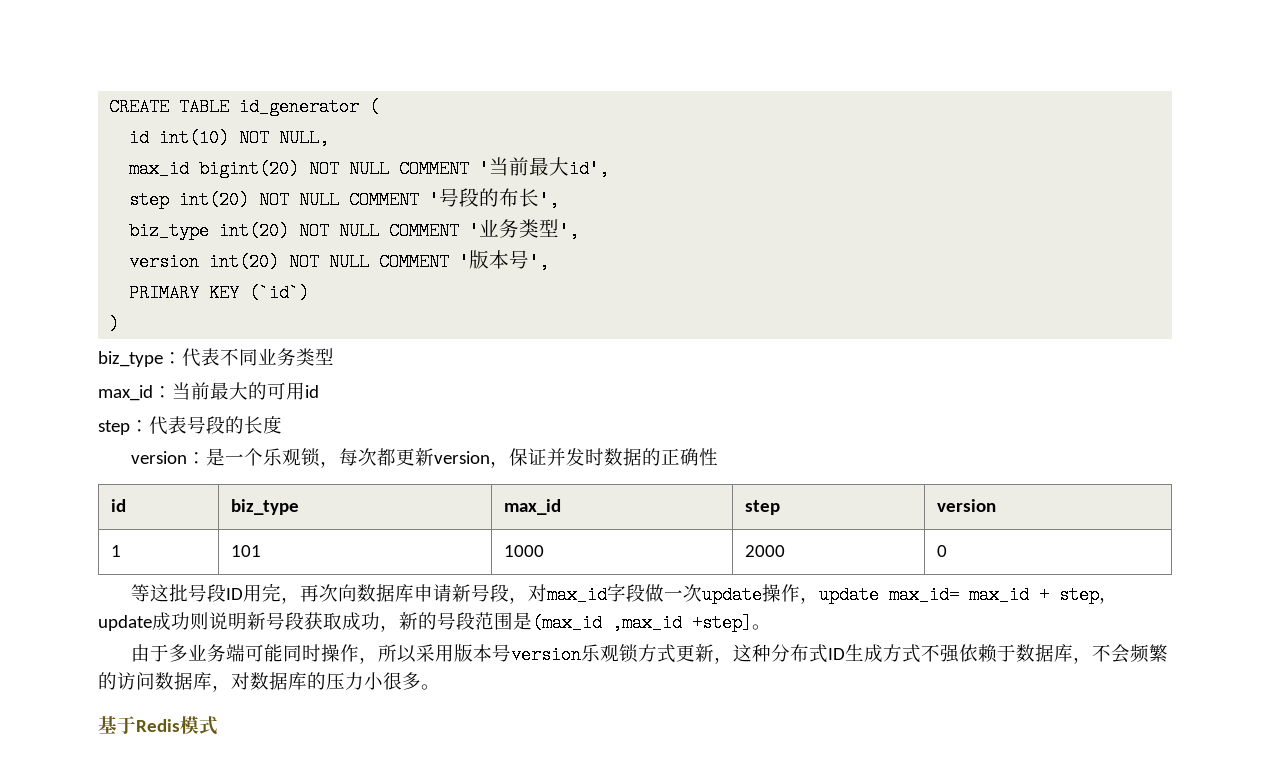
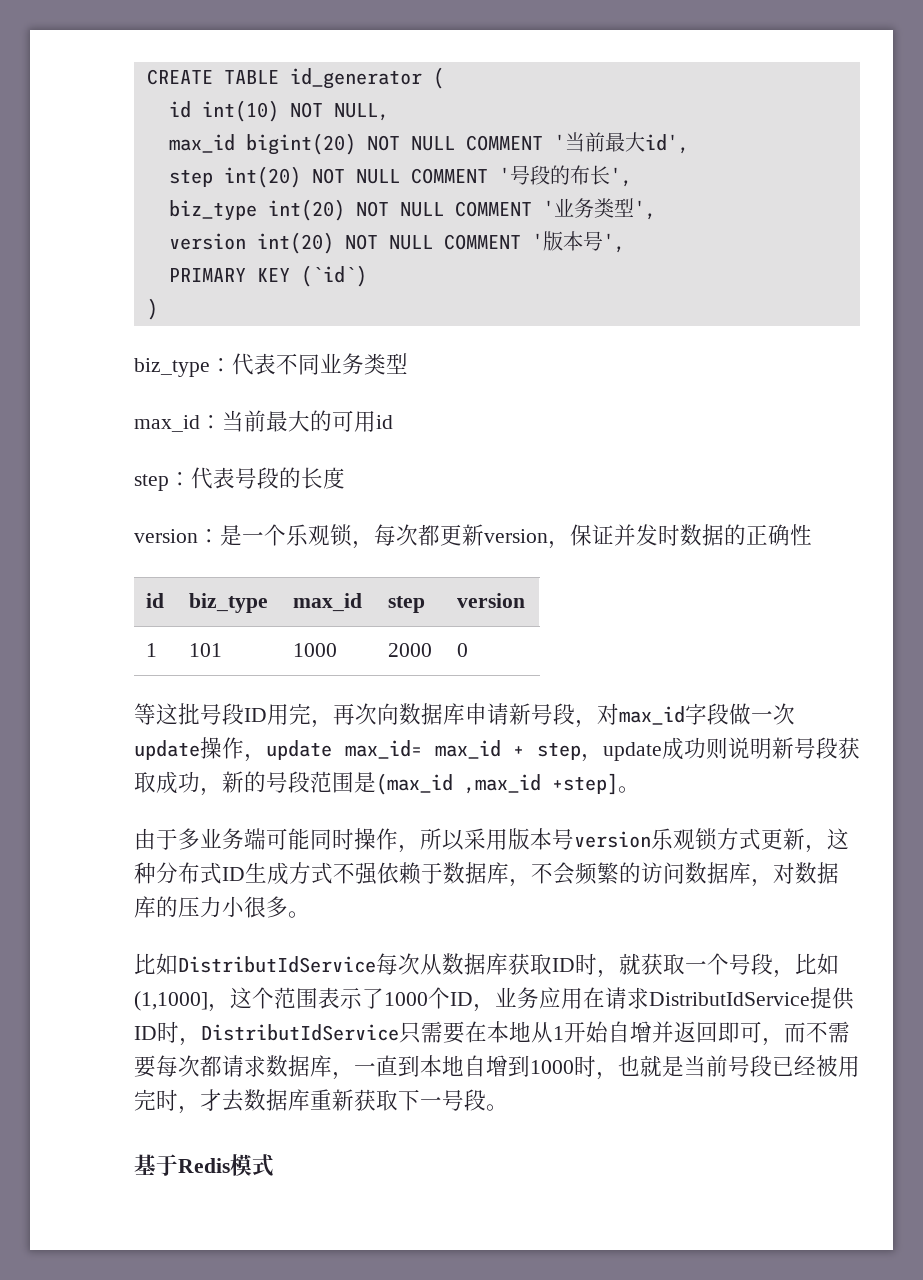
+ 比如DistributIdService每次从数据库获取ID时，就获取一个号段，比如(1,1000]，这个范围表示了1000个ID，业务应用在请求DistributIdService提供ID时，DistributIdService只需要在本地从1开始自增并返回即可，而不需要每次都请求数据库，一直到本地自增到1000时，也就是当前号段已经被用完时，才去数据库重新获取下一号段。

